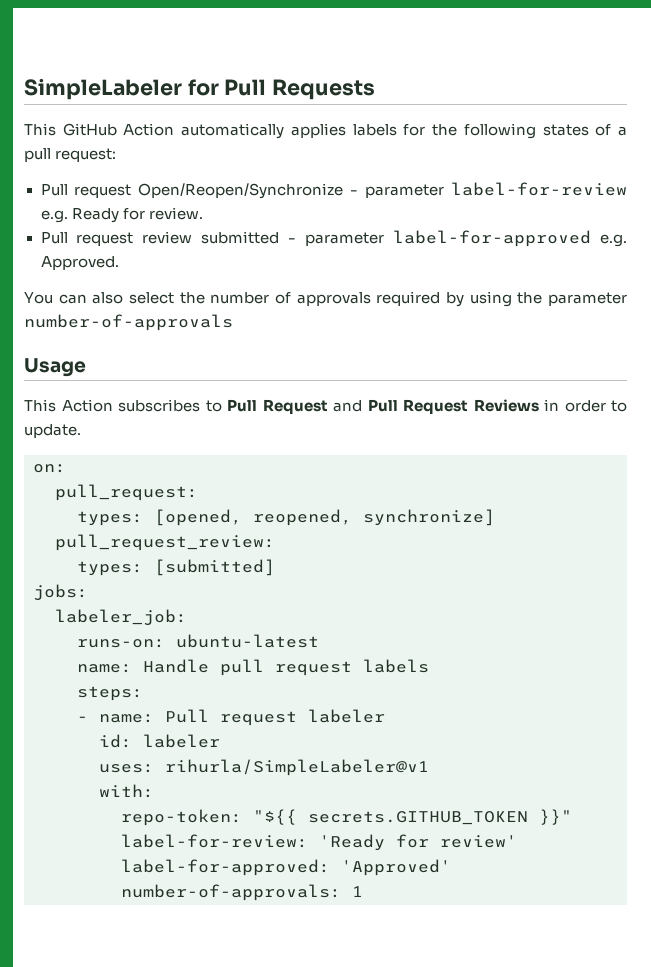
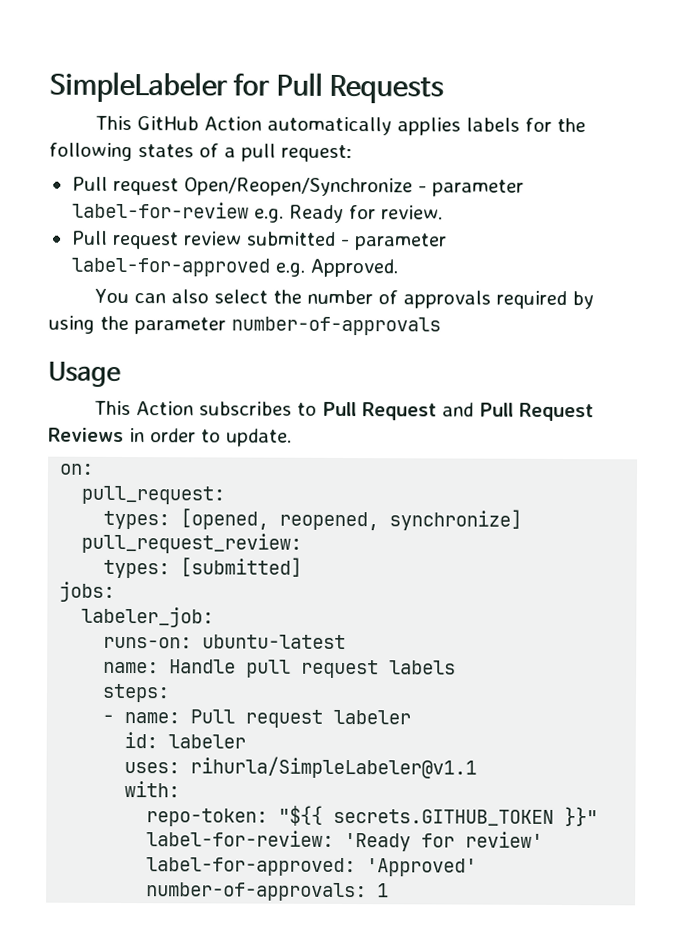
- uses: rihurla/SimpleLabeler@v1
+ uses: rihurla/SimpleLabeler@v1.1

